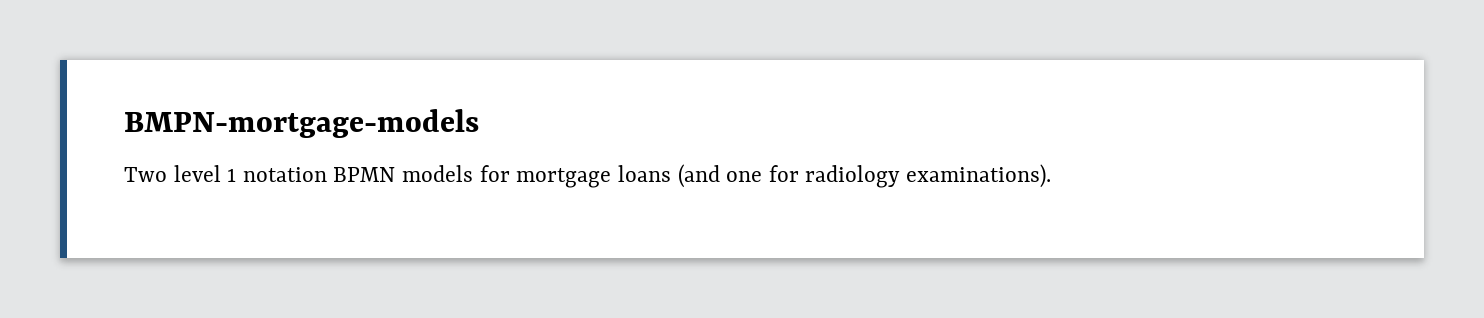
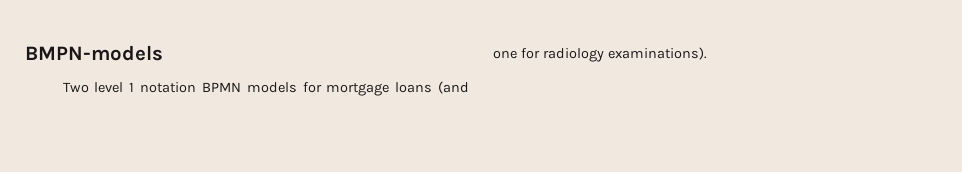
- BMPN-mortgage-models
+ BMPN-models

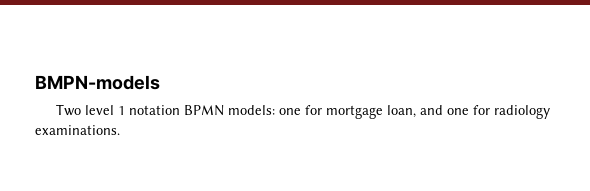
- Two level 1 notation BPMN models for mortgage loans (and one for radiology examinations).
+ Two level 1 notation BPMN models: one for mortgage loan, and one for radiology examinations.

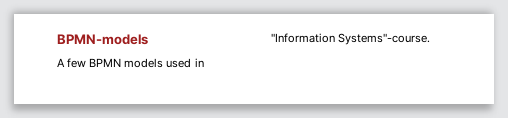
- BMPN-models
- Two level 1 notation BPMN models: one for mortgage loan, and one for radiology examinations.
+ BPMN-models
+ A few BPMN models used in "Information Systems"-course.

